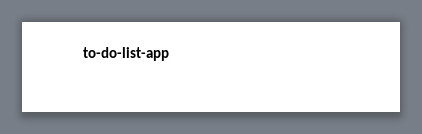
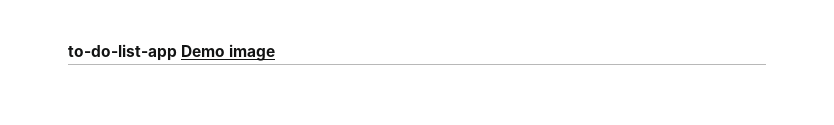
- to-do-list-app
+ to-do-list-app Demo image

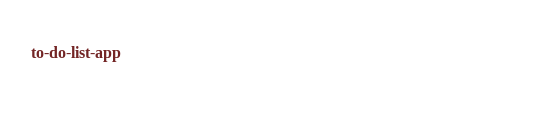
- to-do-list-app Demo image
+ to-do-list-app

